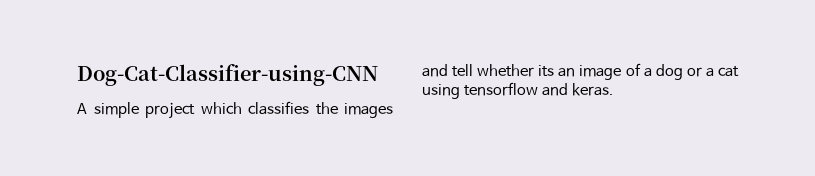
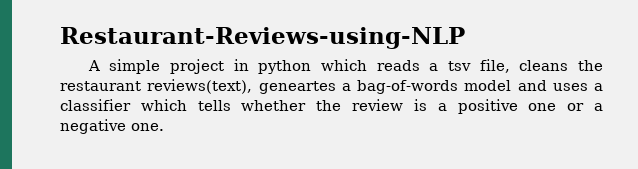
- Dog-Cat-Classifier-using-CNN
+ Restaurant-Reviews-using-NLP
- A simple project which classifies the images and tell whether its an image of a dog or a cat using tensorflow and keras.
+ A simple project in python which reads a tsv file, cleans the restaurant reviews(text), geneartes a bag-of-words model and uses a classifier which tells whether the review is a positive one or a negative one.

